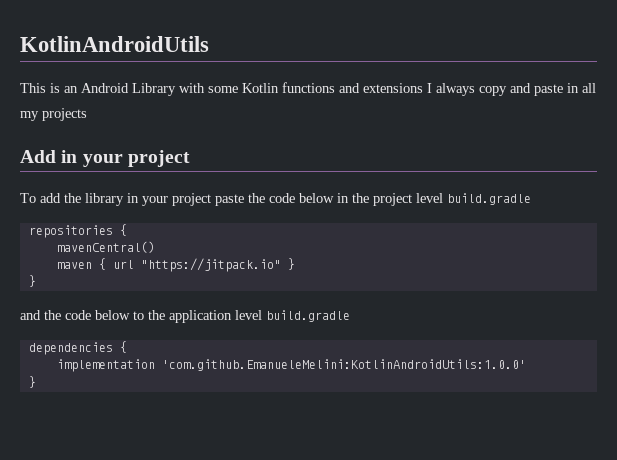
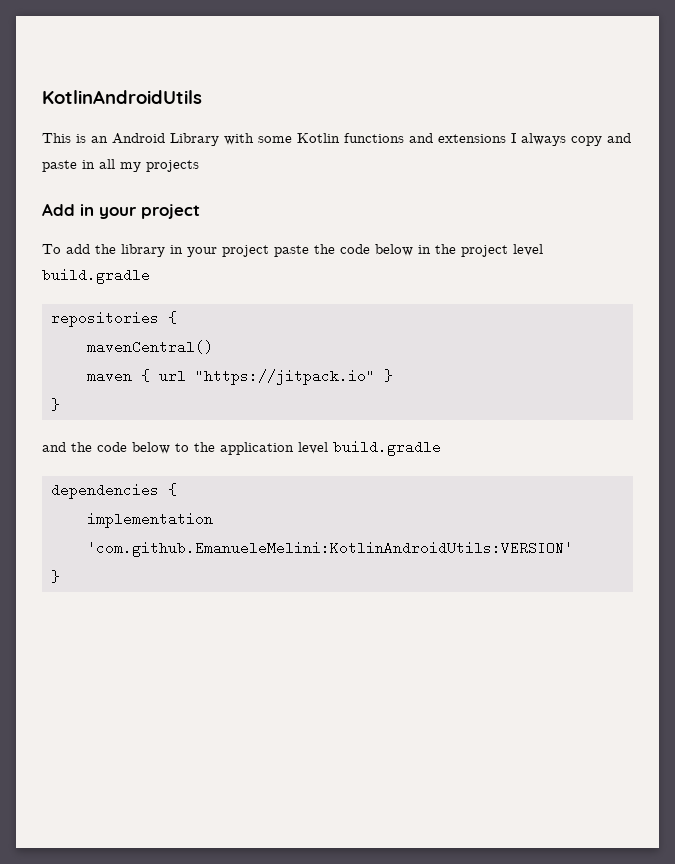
- implementation 'com.github.EmanueleMelini:KotlinAndroidUtils:1.0.0'
+ implementation 'com.github.EmanueleMelini:KotlinAndroidUtils:VERSION'

